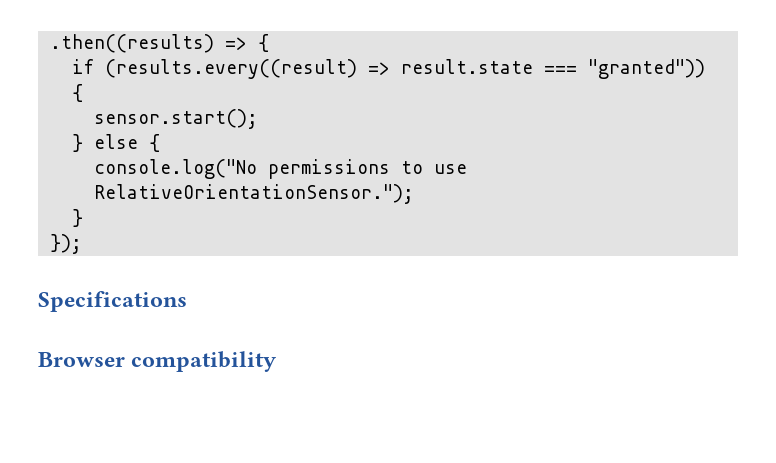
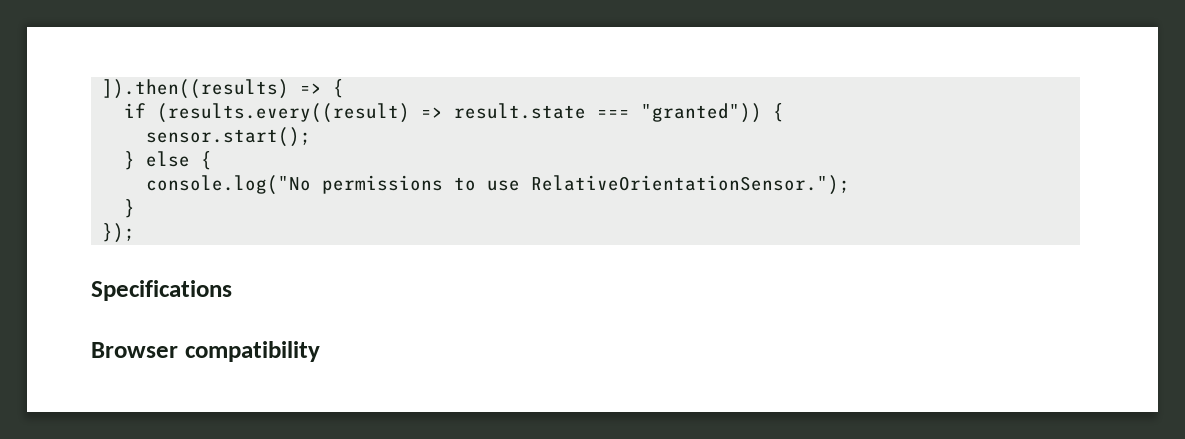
- .then((results) => {
+ ]).then((results) => {

